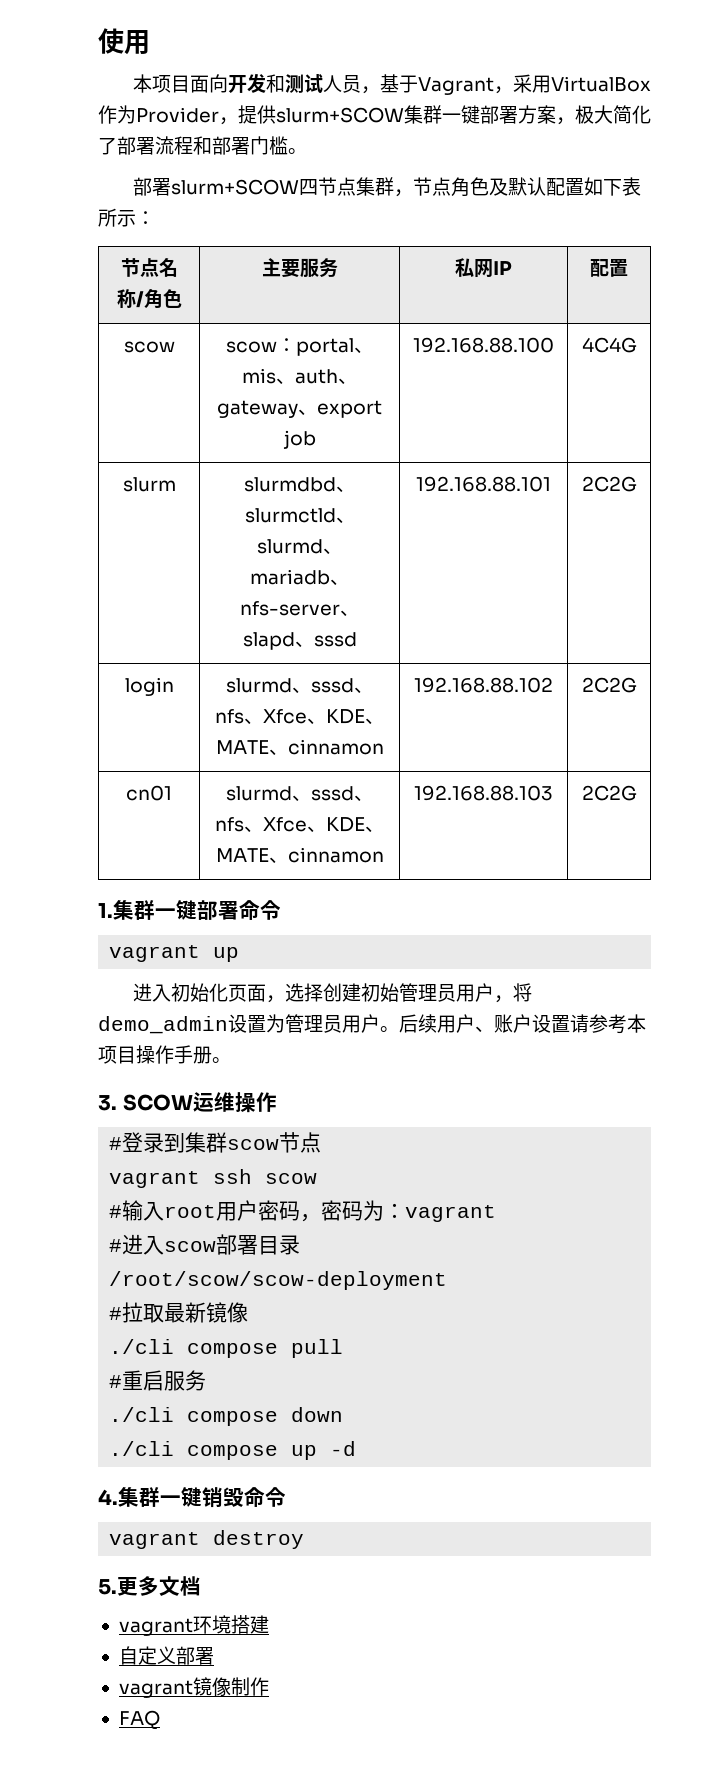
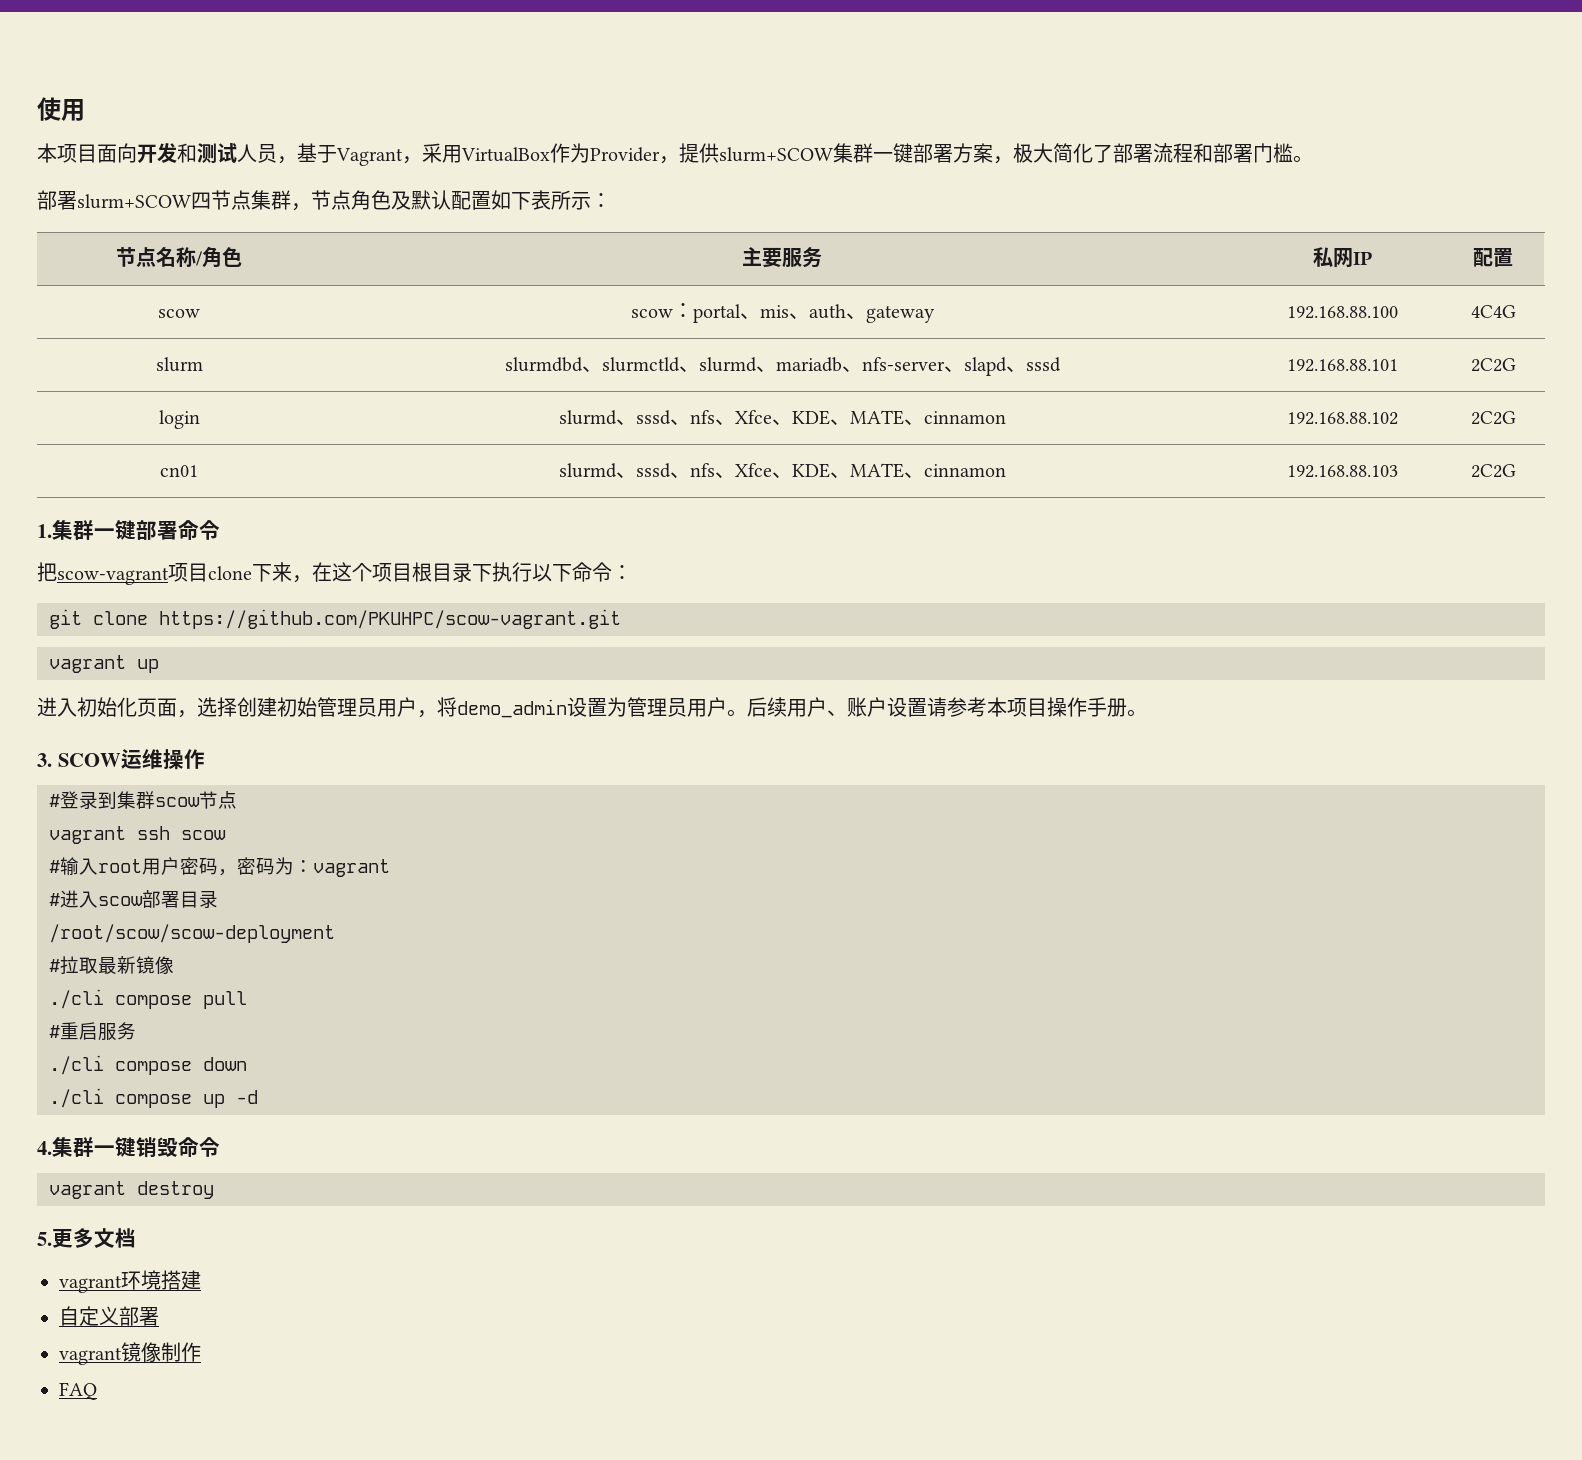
- scow | scow：portal、mis、auth、gateway、export job | 192.168.88.100 | 4C4G
+ scow | scow：portal、mis、auth、gateway | 192.168.88.100 | 4C4G
+ 把scow-vagrant项目clone下来，在这个项目根目录下执行以下命令：
+ git clone https://github.com/PKUHPC/scow-vagrant.git

